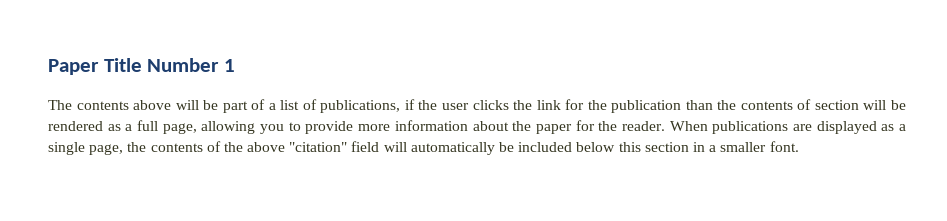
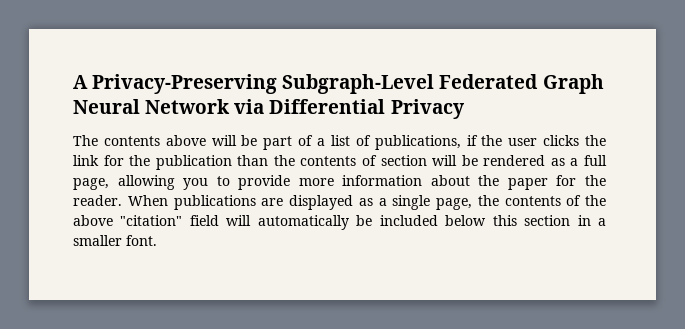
- Paper Title Number 1
+ A Privacy-Preserving Subgraph-Level Federated Graph Neural Network via Differential Privacy

